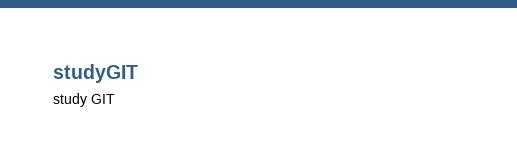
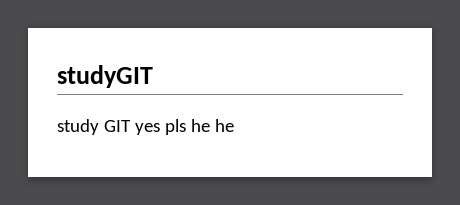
- study GIT
+ study GIT yes pls he he

